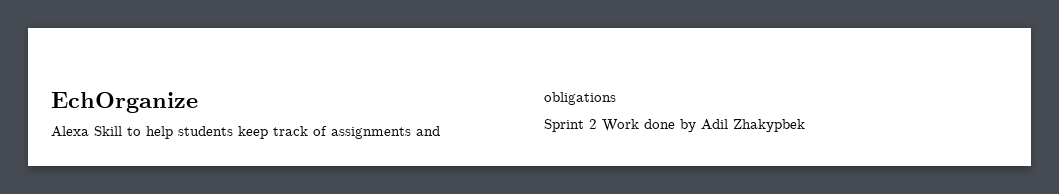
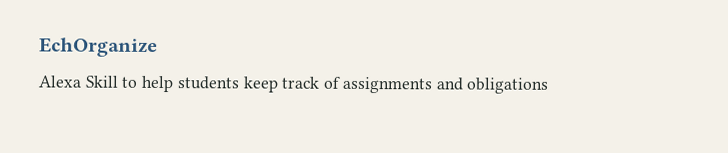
- Sprint 2 Work done by Adil Zhakypbek

